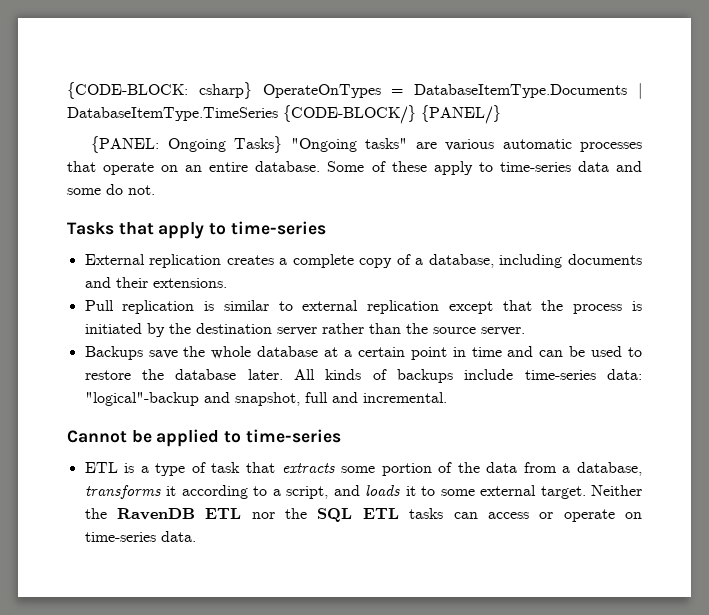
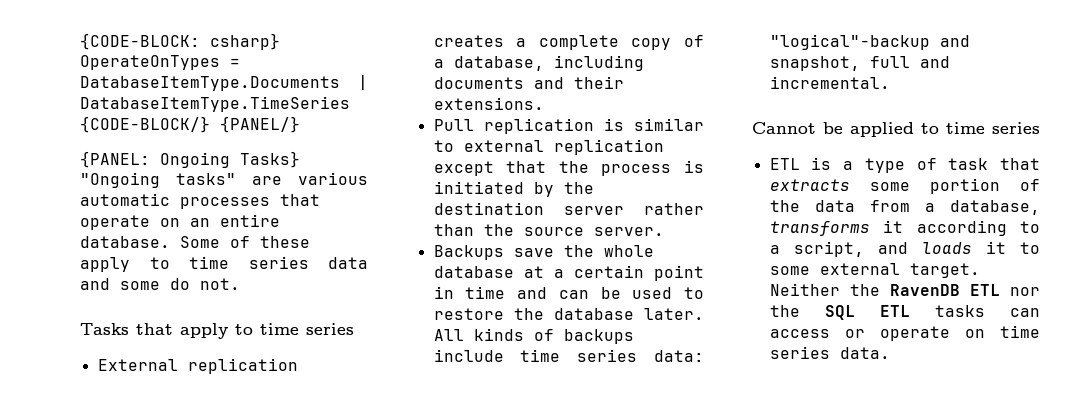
- Some of these apply to time-series data and some do not.
+ Some of these apply to time series data and some do not.
- Tasks that apply to time-series
+ Tasks that apply to time series
- All kinds of backups include time-series data: "logical"-backup and snapshot, full and incremental.
+ All kinds of backups include time series data: "logical"-backup and snapshot, full and incremental.
- Cannot be applied to time-series
+ Cannot be applied to time series
- Neither the RavenDB ETL nor the SQL ETL tasks can access or operate on time-series data.
+ Neither the RavenDB ETL nor the SQL ETL tasks can access or operate on time series data.

